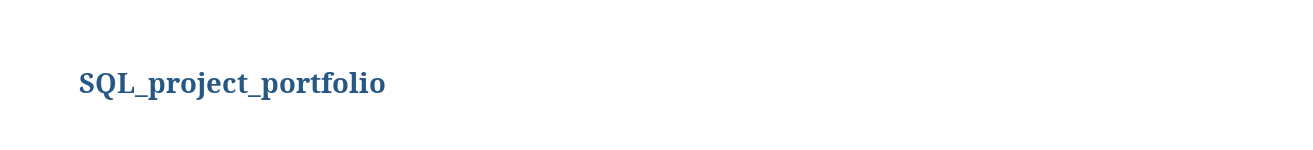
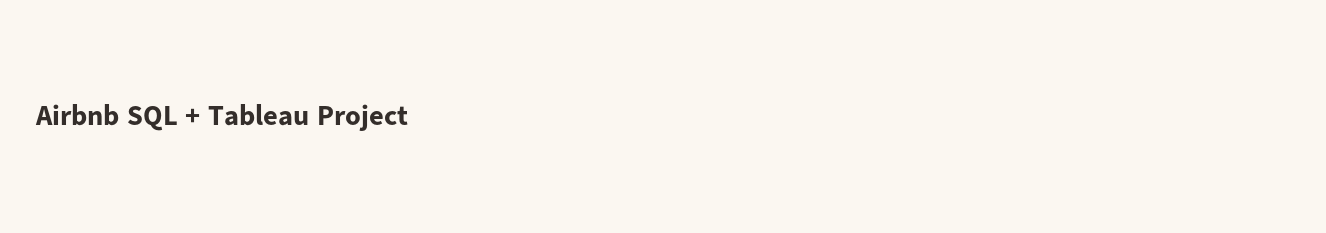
- SQL_project_portfolio
+ Airbnb SQL + Tableau Project

